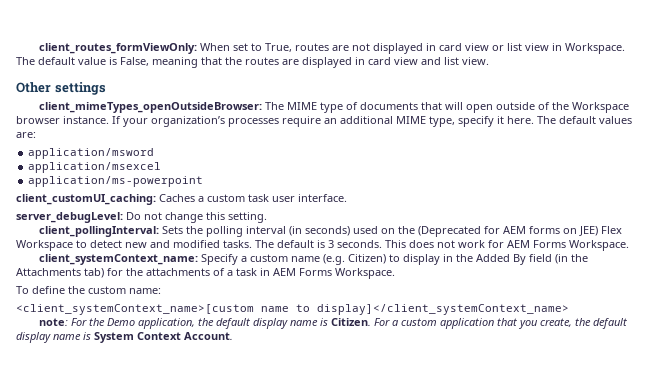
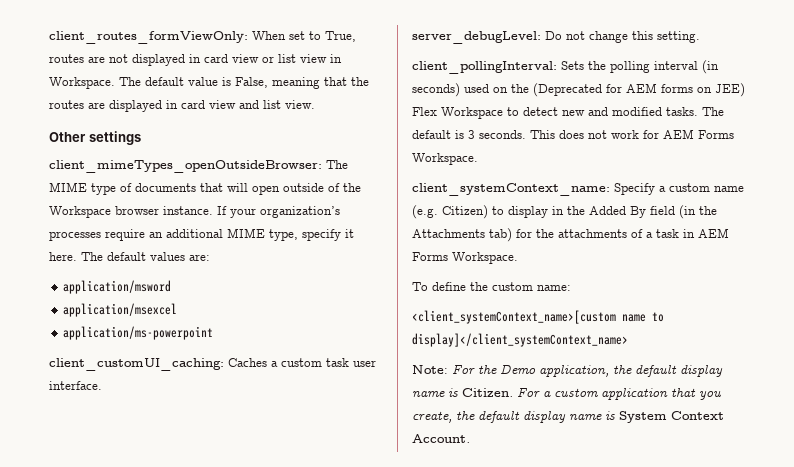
- note: For the Demo application, the default display name is Citizen.
+ Note: For the Demo application, the default display name is Citizen.

